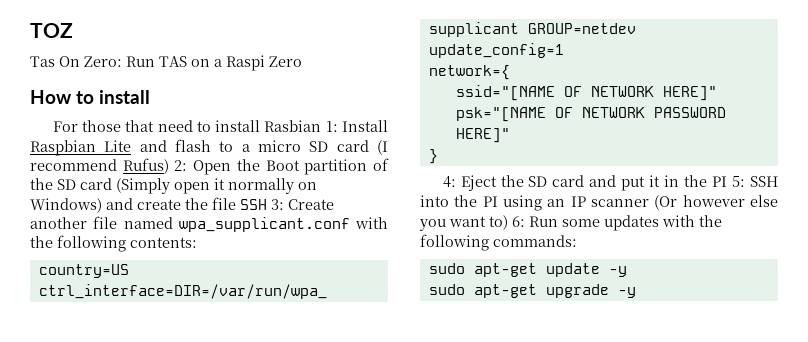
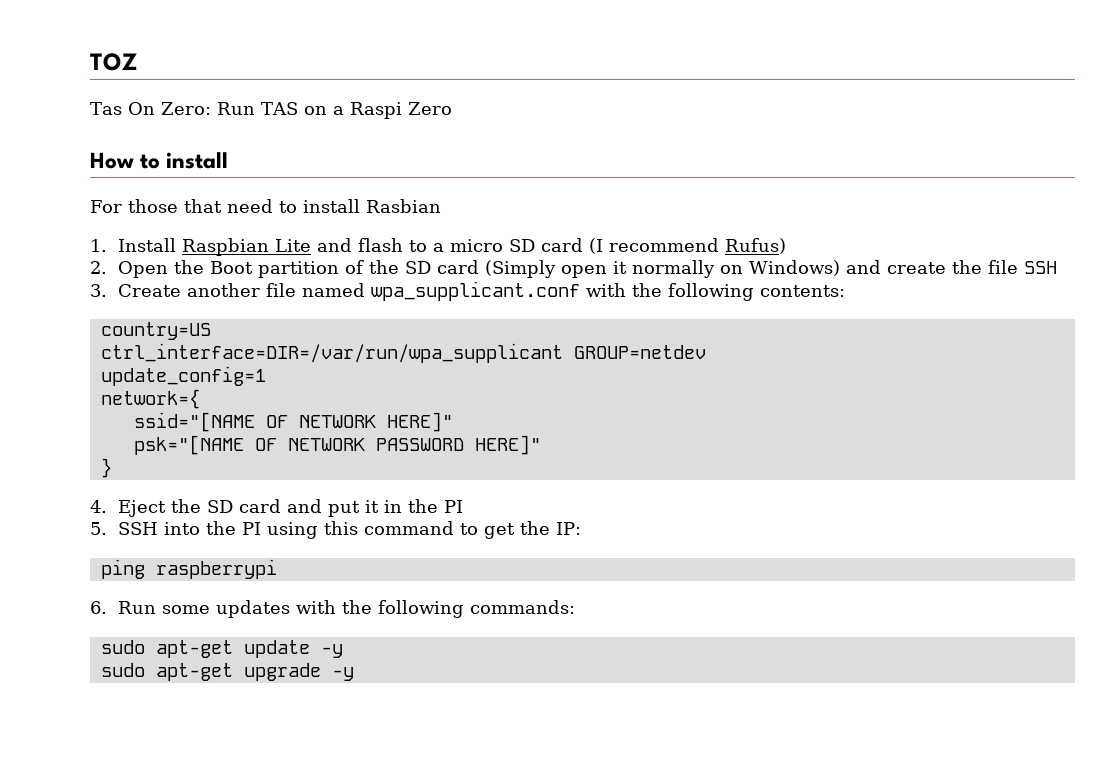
- For those that need to install Rasbian 1: Install Raspbian Lite and flash to a micro SD card (I recommend Rufus) 2: Open the Boot partition of the SD card (Simply open it normally on Windows) and create the file SSH 3: Create another file named wpa_supplicant.conf with the following contents:
+ For those that need to install Rasbian
+ 1. Install Raspbian Lite and flash to a micro SD card (I recommend Rufus)
+ 2. Open the Boot partition of the SD card (Simply open it normally on Windows) and create the file SSH
+ 3. Create another file named wpa_supplicant.conf with the following contents:
- 4: Eject the SD card and put it in the PI 5: SSH into the PI using an IP scanner (Or however else you want to) 6: Run some updates with the following commands:
+ 4. Eject the SD card and put it in the PI
+ 5. SSH into the PI using this command to get the IP:
+ ping raspberrypi
+ 6. Run some updates with the following commands:

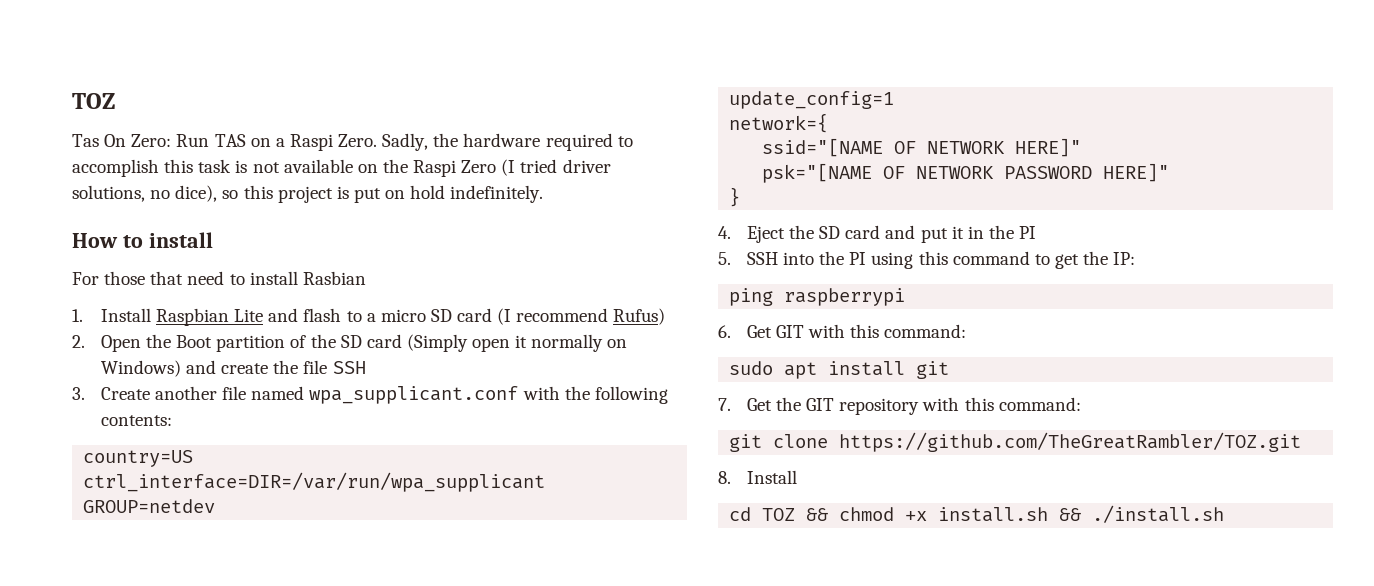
- Tas On Zero: Run TAS on a Raspi Zero
+ Tas On Zero: Run TAS on a Raspi Zero. Sadly, the hardware required to accomplish this task is not available on the Raspi Zero (I tried driver solutions, no dice), so this project is put on hold indefinitely.
- 6. Run some updates with the following commands:
- sudo apt-get update -y
- sudo apt-get upgrade -y
+ 6. Get GIT with this command:
+ sudo apt install git
+ 7. Get the GIT repository with this command:
+ git clone https://github.com/TheGreatRambler/TOZ.git
+ 8. Install
+ cd TOZ && chmod +x install.sh && ./install.sh

